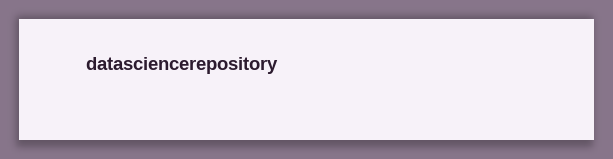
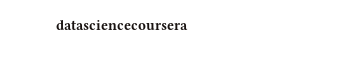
- datasciencerepository
+ datasciencecoursera

